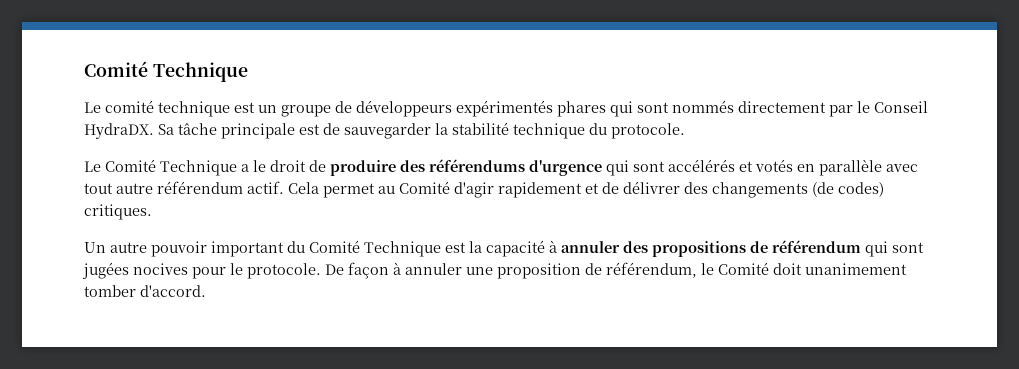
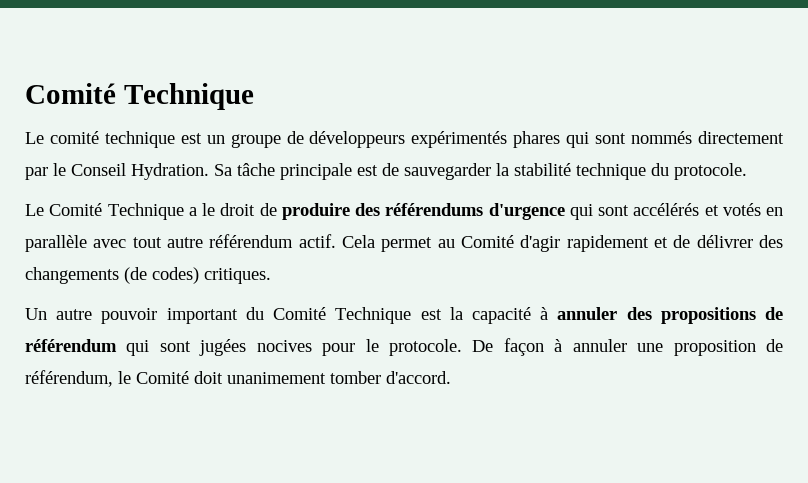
- Le comité technique est un groupe de développeurs expérimentés phares qui sont nommés directement par le Conseil HydraDX.
+ Le comité technique est un groupe de développeurs expérimentés phares qui sont nommés directement par le Conseil Hydration.

